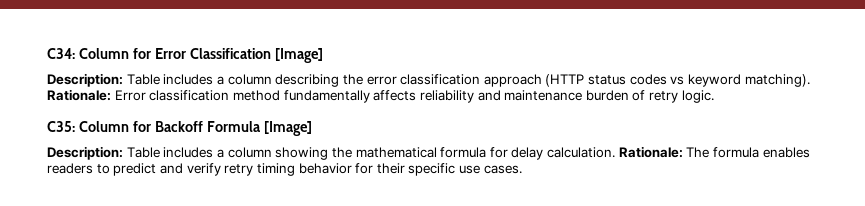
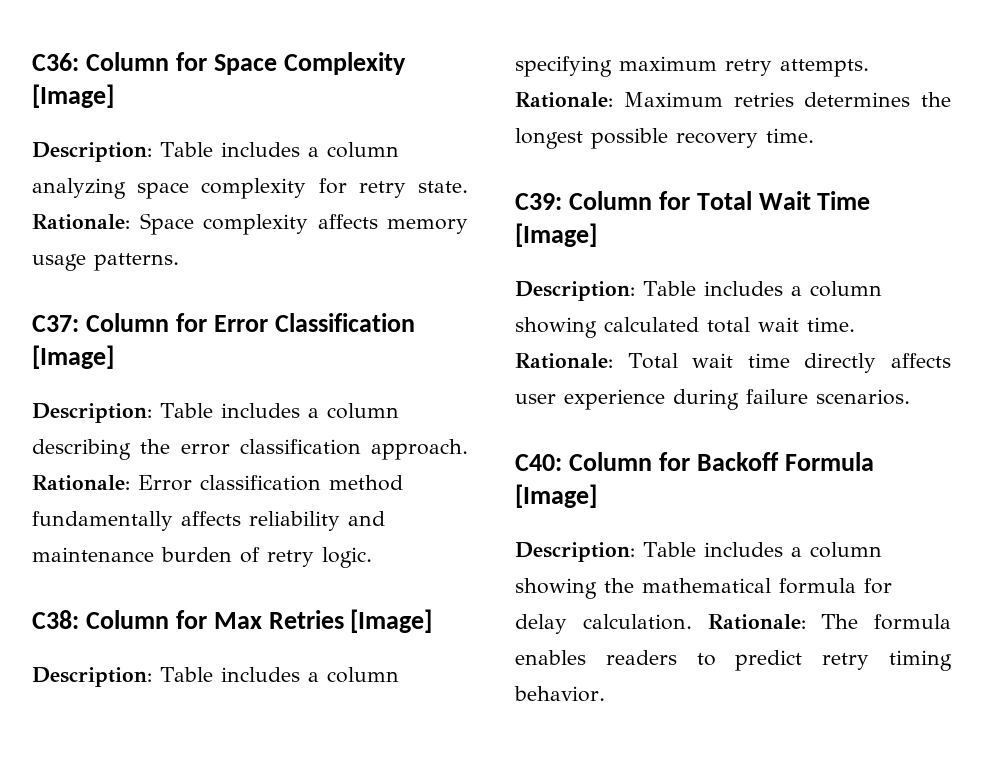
- C34: Column for Error Classification [Image]
+ C36: Column for Space Complexity [Image]
+ Description: Table includes a column analyzing space complexity for retry state. Rationale: Space complexity affects memory usage patterns.
+ C37: Column for Error Classification [Image]
- Description: Table includes a column describing the error classification approach (HTTP status codes vs keyword matching).
+ Description: Table includes a column describing the error classification approach.
- C35: Column for Backoff Formula [Image]
+ C38: Column for Max Retries [Image]
+ Description: Table includes a column specifying maximum retry attempts. Rationale: Maximum retries determines the longest possible recovery time.
+ C39: Column for Total Wait Time [Image]
+ Description: Table includes a column showing calculated total wait time. Rationale: Total wait time directly affects user experience during failure scenarios.
+ C40: Column for Backoff Formula [Image]
- Rationale: The formula enables readers to predict and verify retry timing behavior for their specific use cases.
+ Rationale: The formula enables readers to predict retry timing behavior.

